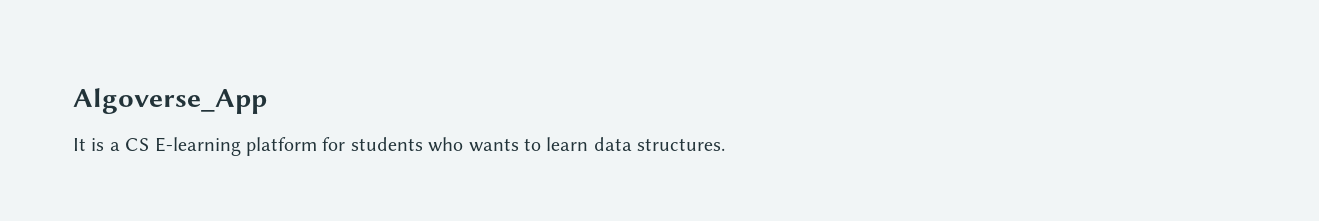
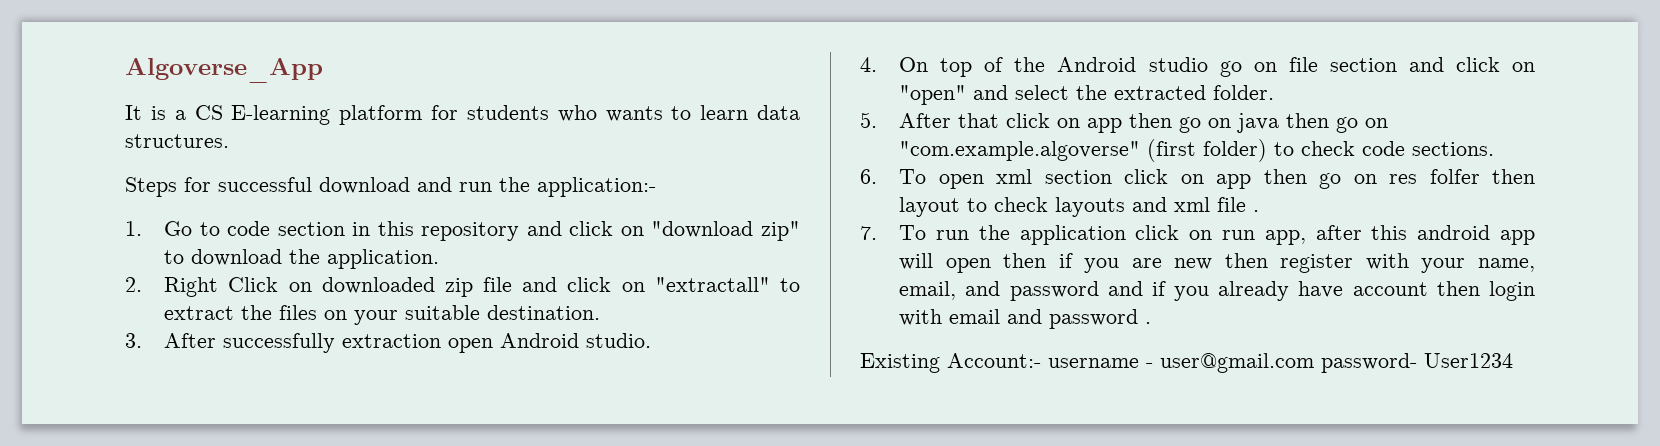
+ Steps for successful download and run the application:-
+ 1. Go to code section in this repository and click on "download zip" to download the application.
+ 2. Right Click on downloaded zip file and click on "extractall" to extract the files on your suitable destination.
+ 3. After successfully extraction open Android studio.
+ 4. On top of the Android studio go on file section and click on "open" and select the extracted folder.
+ 5. After that click on app then go on java then go on "com.example.algoverse" (first folder) to check code sections.
+ 6. To open xml section click on app then go on res folfer then layout to check layouts and xml file .
+ 7. To run the application click on run app, after this android app will open then if you are new then register with your name, email, and password and if you already have account then login with email and password .
+ Existing Account:- username - user@gmail.com password- User1234

